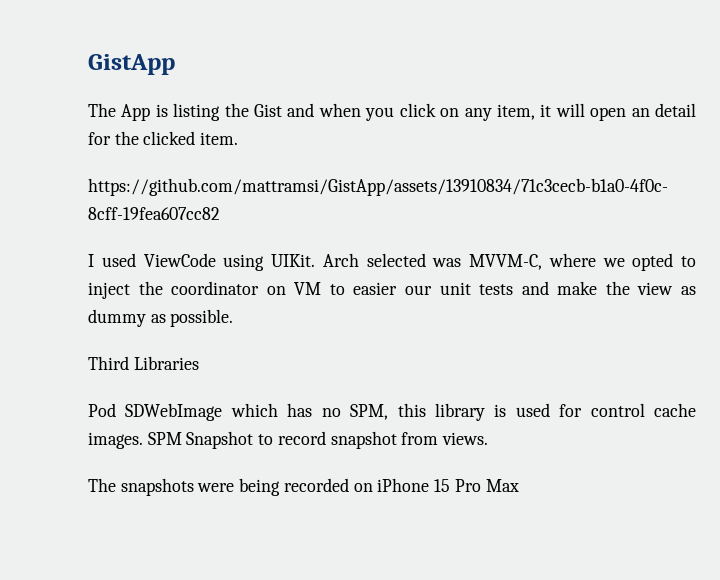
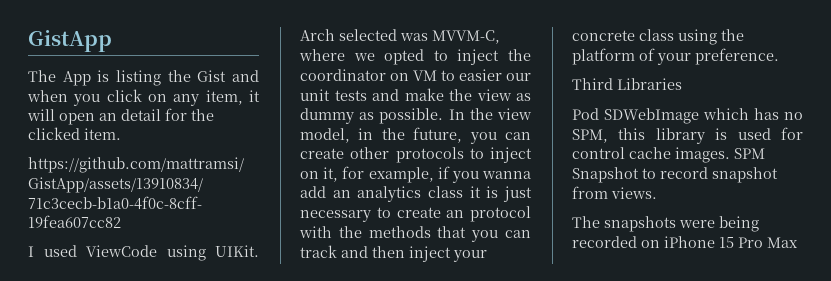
+ In the view model, in the future, you can create other protocols to inject on it, for example, if you wanna add an analytics class it is just necessary to create an protocol with the methods that you can track and then inject your concrete class using the platform of your preference.

